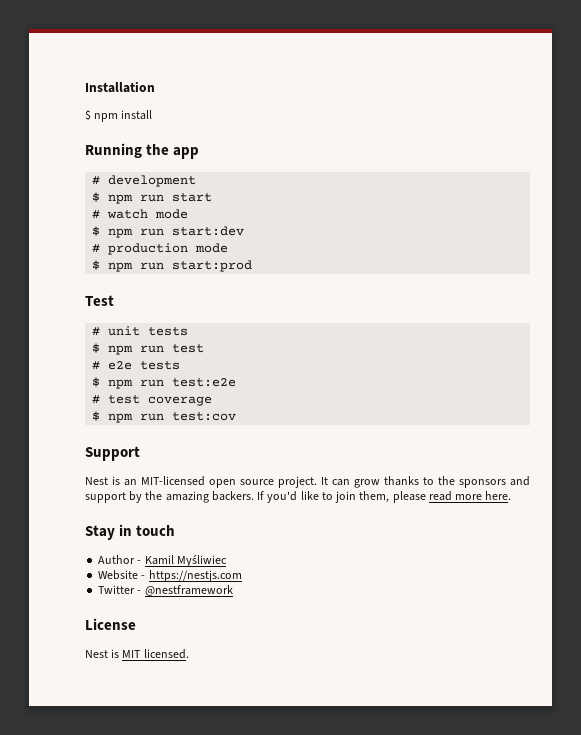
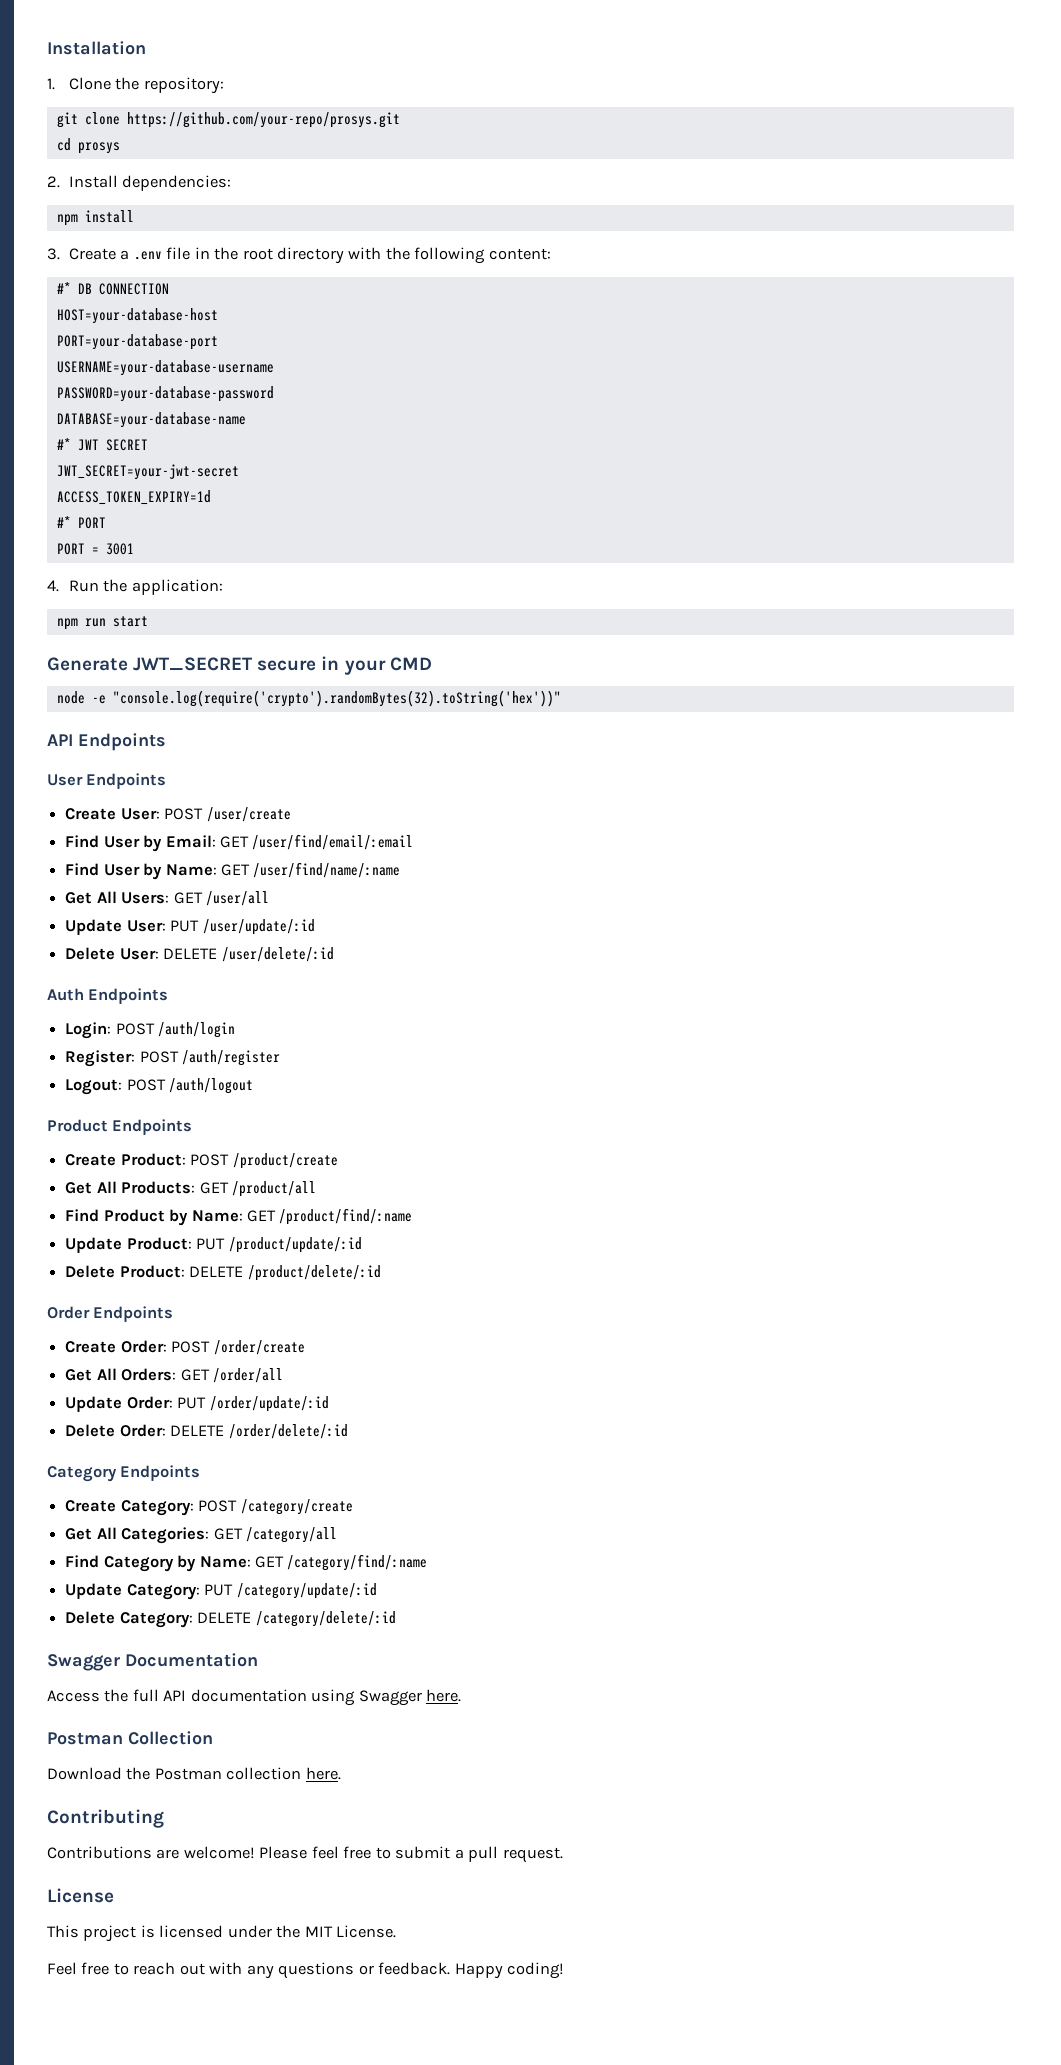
- $ npm install
- Running the app
- # development
- $ npm run start
- # watch mode
- $ npm run start:dev
- # production mode
- $ npm run start:prod
- Test
- # unit tests
- $ npm run test
- # e2e tests
- $ npm run test:e2e
- # test coverage
- $ npm run test:cov
- Support
- Nest is an MIT-licensed open source project. It can grow thanks to the sponsors and support by the amazing backers. If you'd like to join them, please read more here.
- Stay in touch
- Author - Kamil Myśliwiec
- Website - https://nestjs.com
- Twitter - @nestframework
+ 1. Clone the repository:
+ git clone https://github.com/your-repo/prosys.git
+ cd prosys
+ 2. Install dependencies:
+ npm install
+ 3. Create a .env file in the root directory with the following content:
+ #* DB CONNECTION
+ HOST=your-database-host
+ PORT=your-database-port
+ USERNAME=your-database-username
+ PASSWORD=your-database-password
+ DATABASE=your-database-name
+ #* JWT SECRET
+ JWT_SECRET=your-jwt-secret
+ ACCESS_TOKEN_EXPIRY=1d
+ #* PORT
+ PORT = 3001
+ 4. Run the application:
+ npm run start
+ Generate JWT_SECRET secure in your CMD
+ node -e "console.log(require('crypto').randomBytes(32).toString('hex'))"
+ API Endpoints
+ User Endpoints
+ Create User: POST /user/create
+ Find User by Email: GET /user/find/email/:email
+ Find User by Name: GET /user/find/name/:name
+ Get All Users: GET /user/all
+ Update User: PUT /user/update/:id
+ Delete User: DELETE /user/delete/:id
+ Auth Endpoints
+ Login: POST /auth/login
+ Register: POST /auth/register
+ Logout: POST /auth/logout
+ Product Endpoints
+ Create Product: POST /product/create
+ Get All Products: GET /product/all
+ Find Product by Name: GET /product/find/:name
+ Update Product: PUT /product/update/:id
+ Delete Product: DELETE /product/delete/:id
+ Order Endpoints
+ Create Order: POST /order/create
+ Get All Orders: GET /order/all
+ Update Order: PUT /order/update/:id
+ Delete Order: DELETE /order/delete/:id
+ Category Endpoints
+ Create Category: POST /category/create
+ Get All Categories: GET /category/all
+ Find Category by Name: GET /category/find/:name
+ Update Category: PUT /category/update/:id
+ Delete Category: DELETE /category/delete/:id
+ Swagger Documentation
+ Access the full API documentation using Swagger here.
+ Postman Collection
+ Download the Postman collection here.
+ Contributing
+ Contributions are welcome! Please feel free to submit a pull request.
  License
- Nest is MIT licensed.
+ This project is licensed under the MIT License.
+ Feel free to reach out with any questions or feedback. Happy coding!

